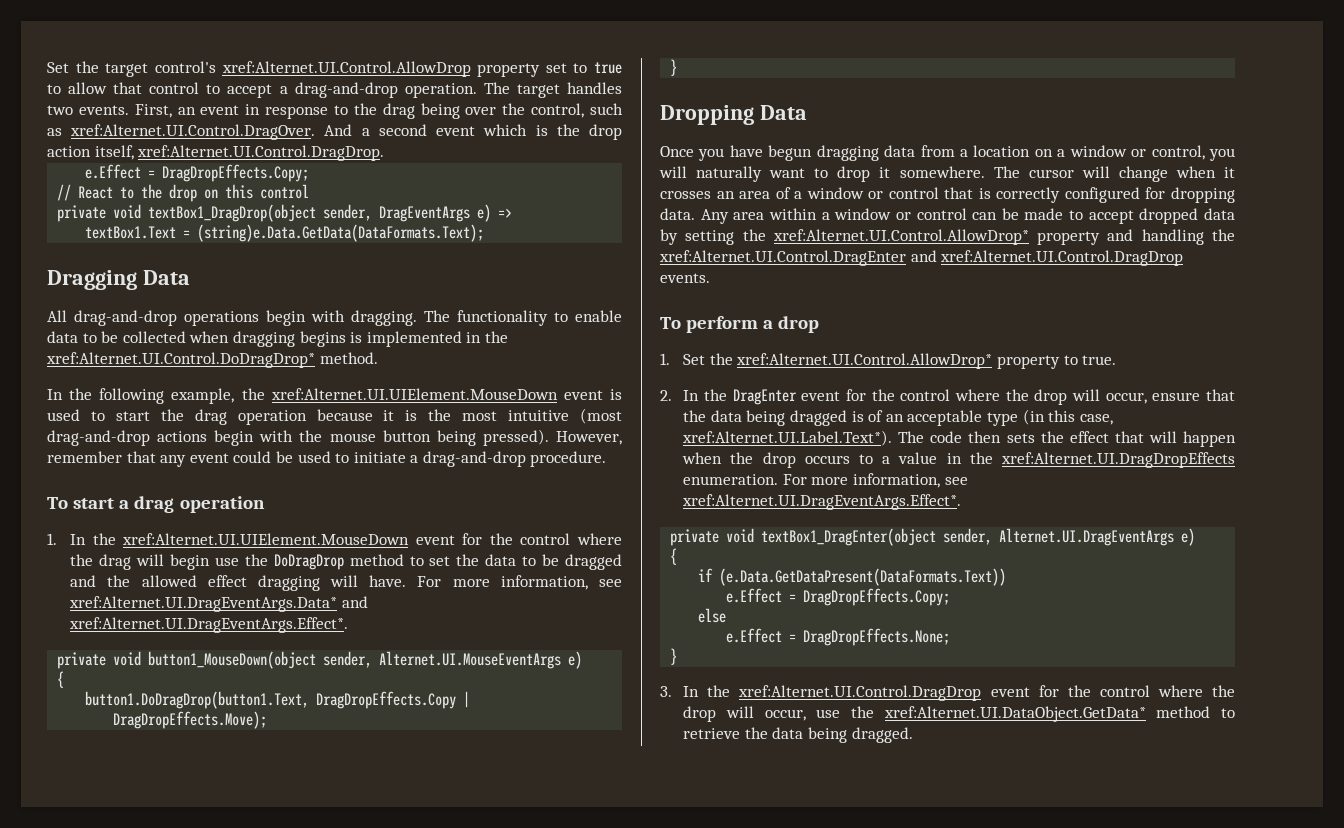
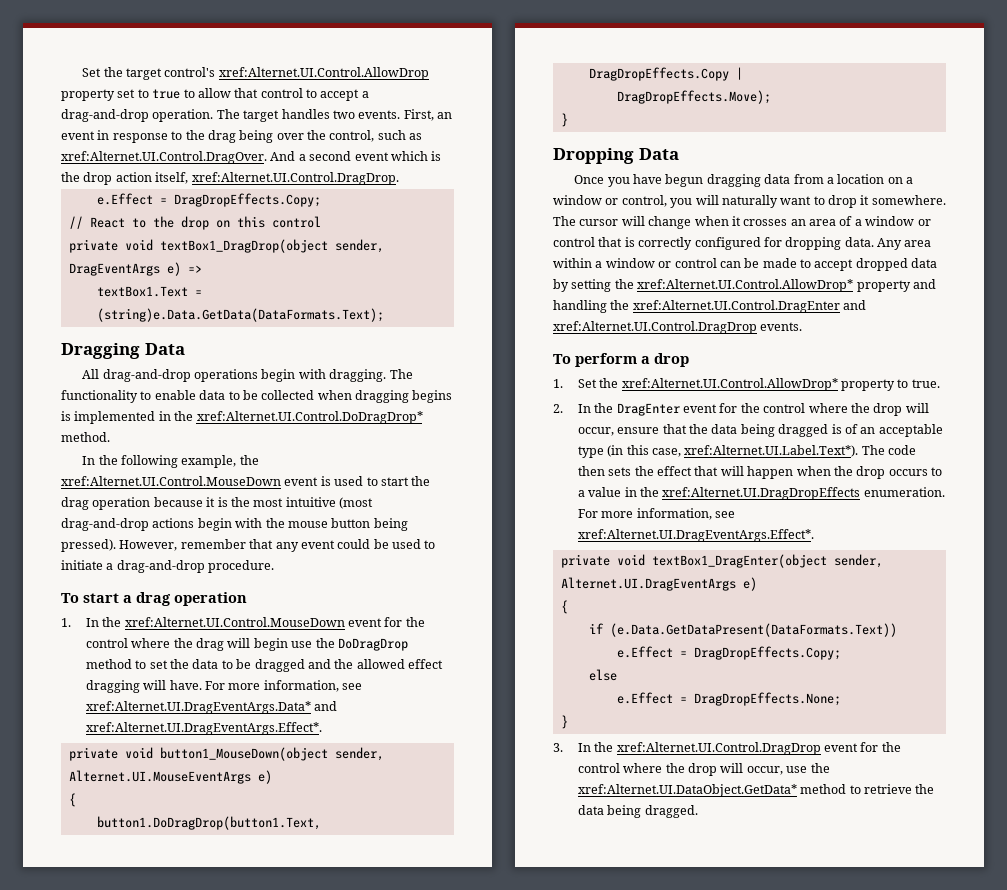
- In the following example, the xref:Alternet.UI.UIElement.MouseDown event is used to start the drag operation because it is the most intuitive (most drag-and-drop actions begin with the mouse button being pressed).
+ In the following example, the xref:Alternet.UI.Control.MouseDown event is used to start the drag operation because it is the most intuitive (most drag-and-drop actions begin with the mouse button being pressed).
- 1. In the xref:Alternet.UI.UIElement.MouseDown event for the control where the drag will begin use the DoDragDrop method to set the data to be dragged and the allowed effect dragging will have.
+ 1. In the xref:Alternet.UI.Control.MouseDown event for the control where the drag will begin use the DoDragDrop method to set the data to be dragged and the allowed effect dragging will have.

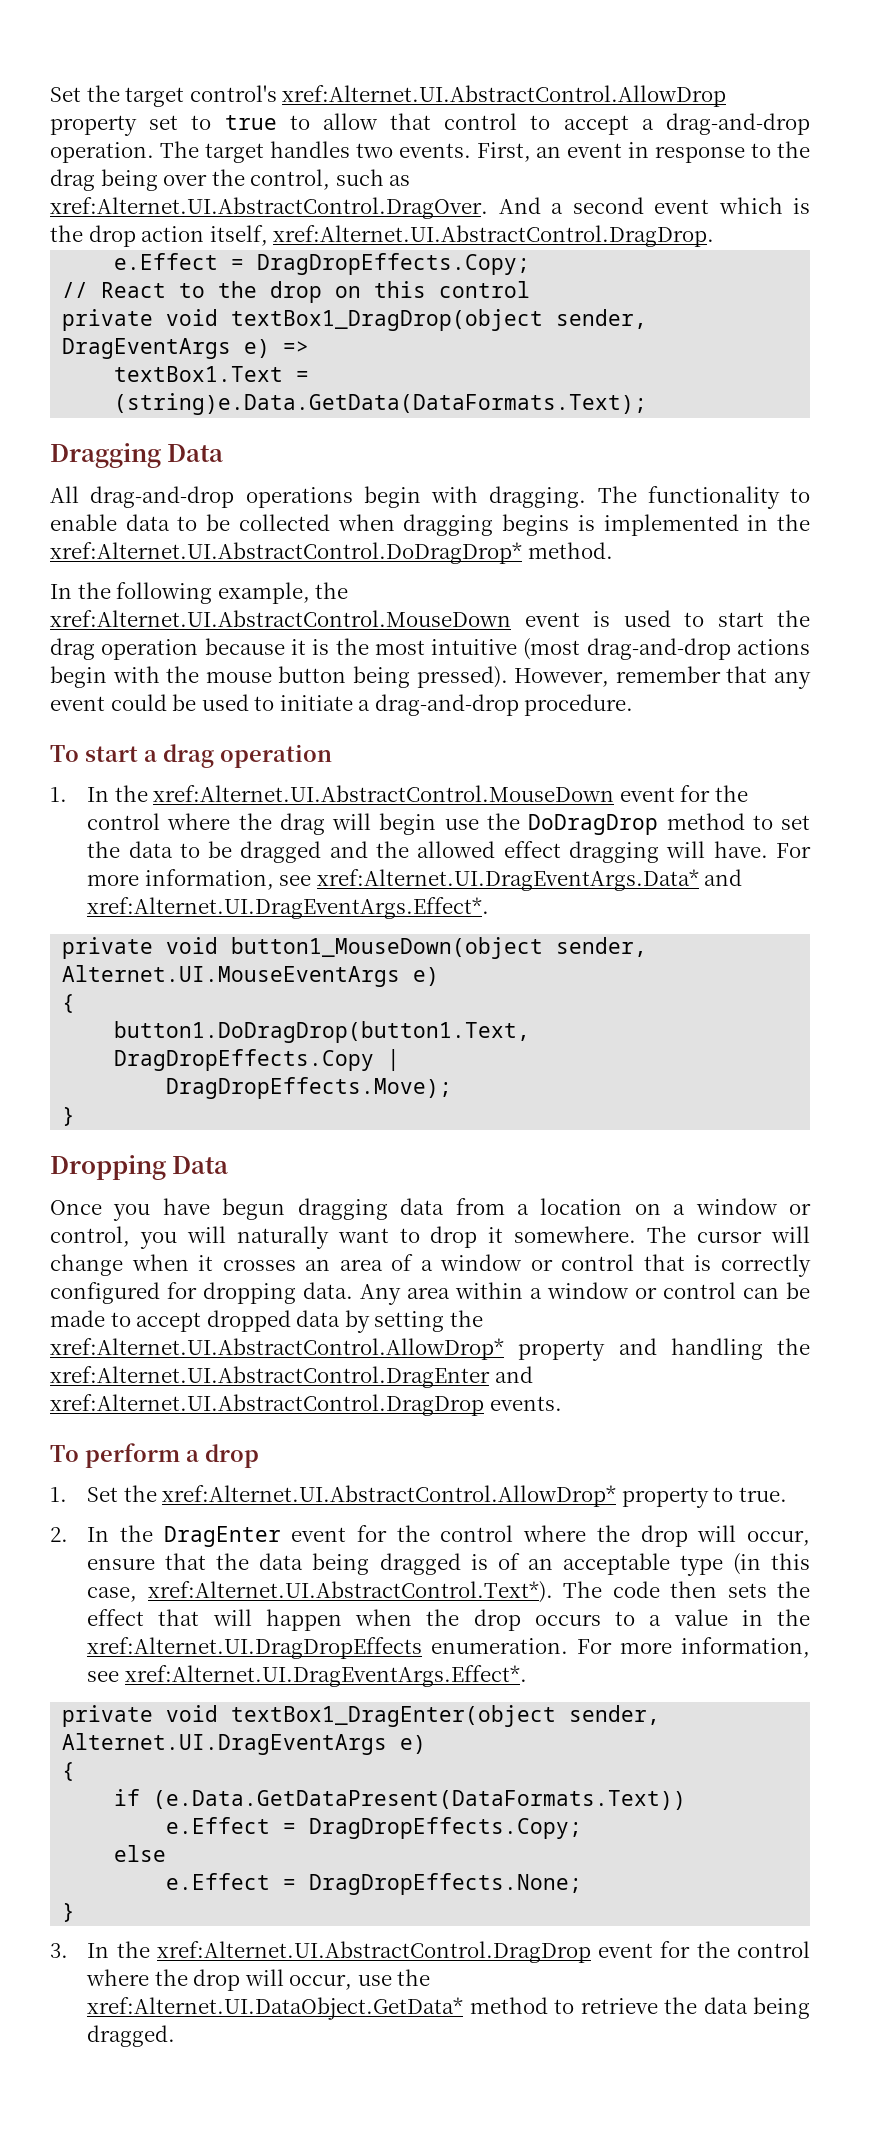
- Set the target control's xref:Alternet.UI.Control.AllowDrop property set to true to allow that control to accept a drag-and-drop operation.
+ Set the target control's xref:Alternet.UI.AbstractControl.AllowDrop property set to true to allow that control to accept a drag-and-drop operation.
- First, an event in response to the drag being over the control, such as xref:Alternet.UI.Control.DragOver. And a second event which is the drop action itself, xref:Alternet.UI.Control.DragDrop.
+ First, an event in response to the drag being over the control, such as xref:Alternet.UI.AbstractControl.DragOver. And a second event which is the drop action itself, xref:Alternet.UI.AbstractControl.DragDrop.
- The functionality to enable data to be collected when dragging begins is implemented in the xref:Alternet.UI.Control.DoDragDrop* method.
+ The functionality to enable data to be collected when dragging begins is implemented in the xref:Alternet.UI.AbstractControl.DoDragDrop* method.
- In the following example, the xref:Alternet.UI.Control.MouseDown event is used to start the drag operation because it is the most intuitive (most drag-and-drop actions begin with the mouse button being pressed).
+ In the following example, the xref:Alternet.UI.AbstractControl.MouseDown event is used to start the drag operation because it is the most intuitive (most drag-and-drop actions begin with the mouse button being pressed).
- 1. In the xref:Alternet.UI.Control.MouseDown event for the control where the drag will begin use the DoDragDrop method to set the data to be dragged and the allowed effect dragging will have.
+ 1. In the xref:Alternet.UI.AbstractControl.MouseDown event for the control where the drag will begin use the DoDragDrop method to set the data to be dragged and the allowed effect dragging will have.
- Any area within a window or control can be made to accept dropped data by setting the xref:Alternet.UI.Control.AllowDrop* property and handling the xref:Alternet.UI.Control.DragEnter and xref:Alternet.UI.Control.DragDrop events.
+ Any area within a window or control can be made to accept dropped data by setting the xref:Alternet.UI.AbstractControl.AllowDrop* property and handling the xref:Alternet.UI.AbstractControl.DragEnter and xref:Alternet.UI.AbstractControl.DragDrop events.
- 1. Set the xref:Alternet.UI.Control.AllowDrop* property to true.
+ 1. Set the xref:Alternet.UI.AbstractControl.AllowDrop* property to true.
- 2. In the DragEnter event for the control where the drop will occur, ensure that the data being dragged is of an acceptable type (in this case, xref:Alternet.UI.Label.Text*). The code then sets the effect that will happen when the drop occurs to a value in the xref:Alternet.UI.DragDropEffects enumeration.
+ 2. In the DragEnter event for the control where the drop will occur, ensure that the data being dragged is of an acceptable type (in this case, xref:Alternet.UI.AbstractControl.Text*). The code then sets the effect that will happen when the drop occurs to a value in the xref:Alternet.UI.DragDropEffects enumeration.
- 3. In the xref:Alternet.UI.Control.DragDrop event for the control where the drop will occur, use the xref:Alternet.UI.DataObject.GetData* method to retrieve the data being dragged.
+ 3. In the xref:Alternet.UI.AbstractControl.DragDrop event for the control where the drop will occur, use the xref:Alternet.UI.DataObject.GetData* method to retrieve the data being dragged.

